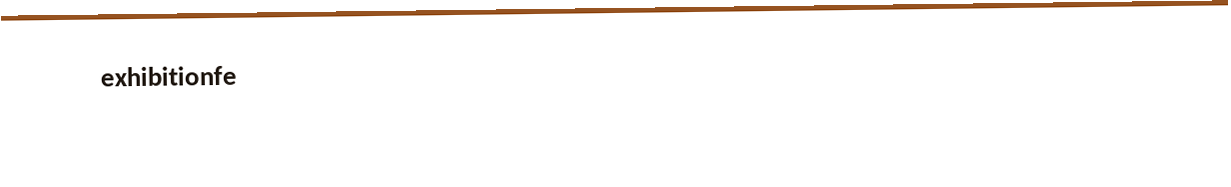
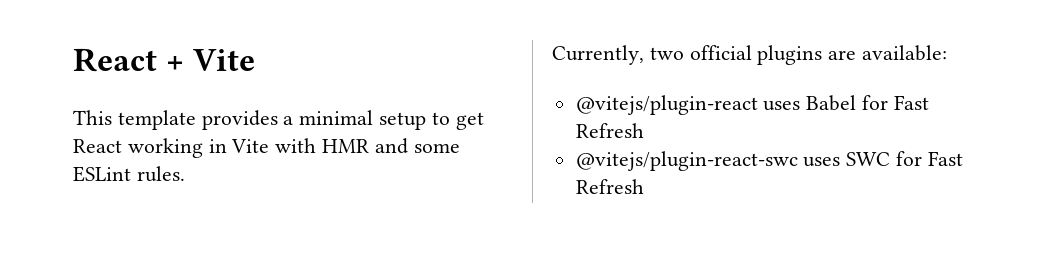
- exhibitionfe
+ React + Vite
+ This template provides a minimal setup to get React working in Vite with HMR and some ESLint rules.
+ Currently, two official plugins are available:
+ @vitejs/plugin-react uses Babel for Fast Refresh
+ @vitejs/plugin-react-swc uses SWC for Fast Refresh

